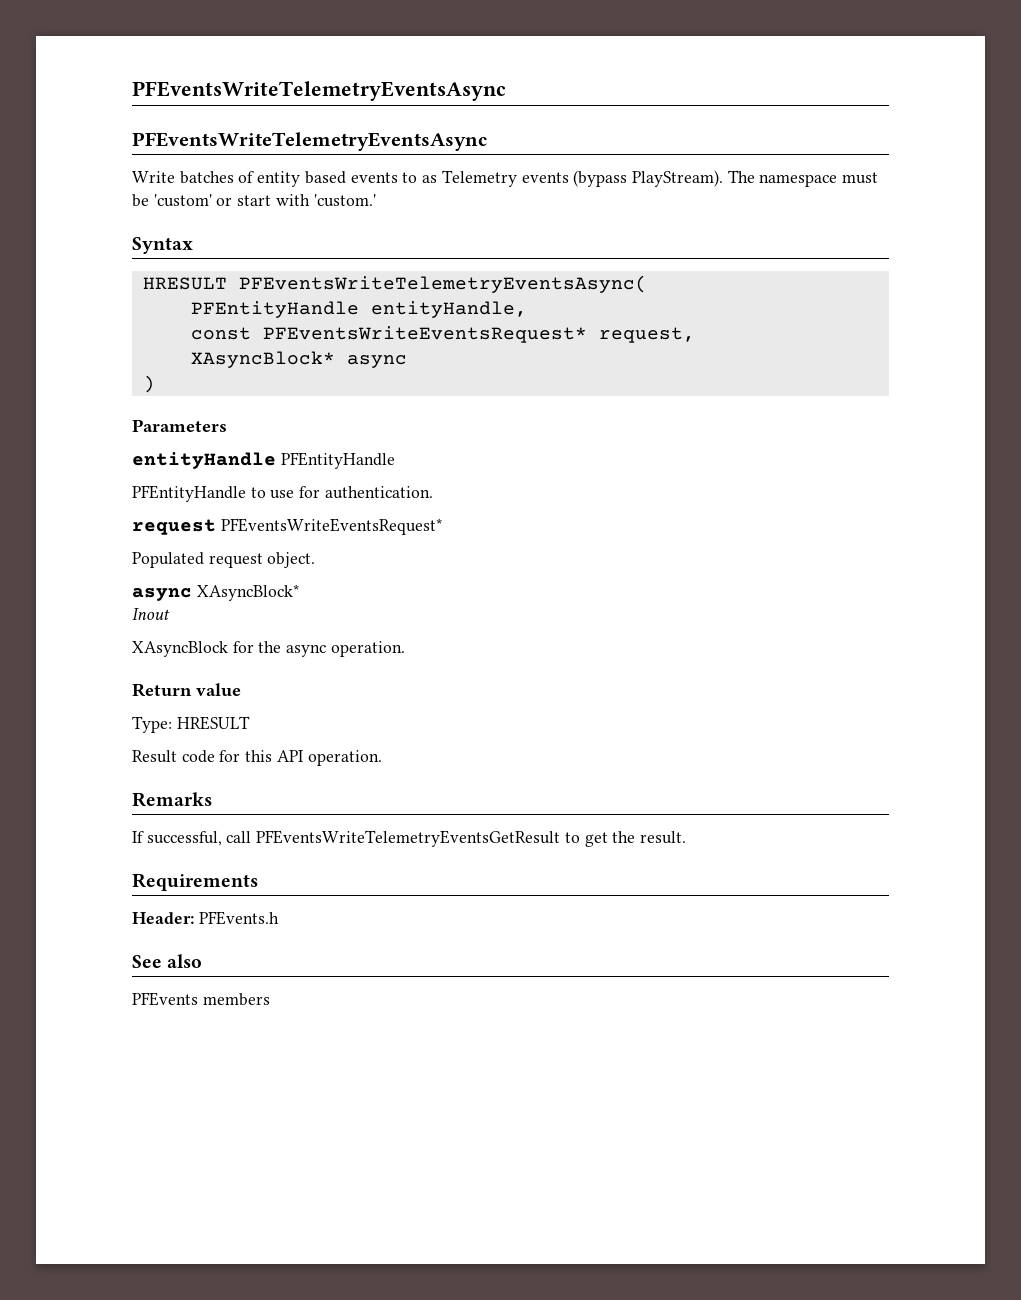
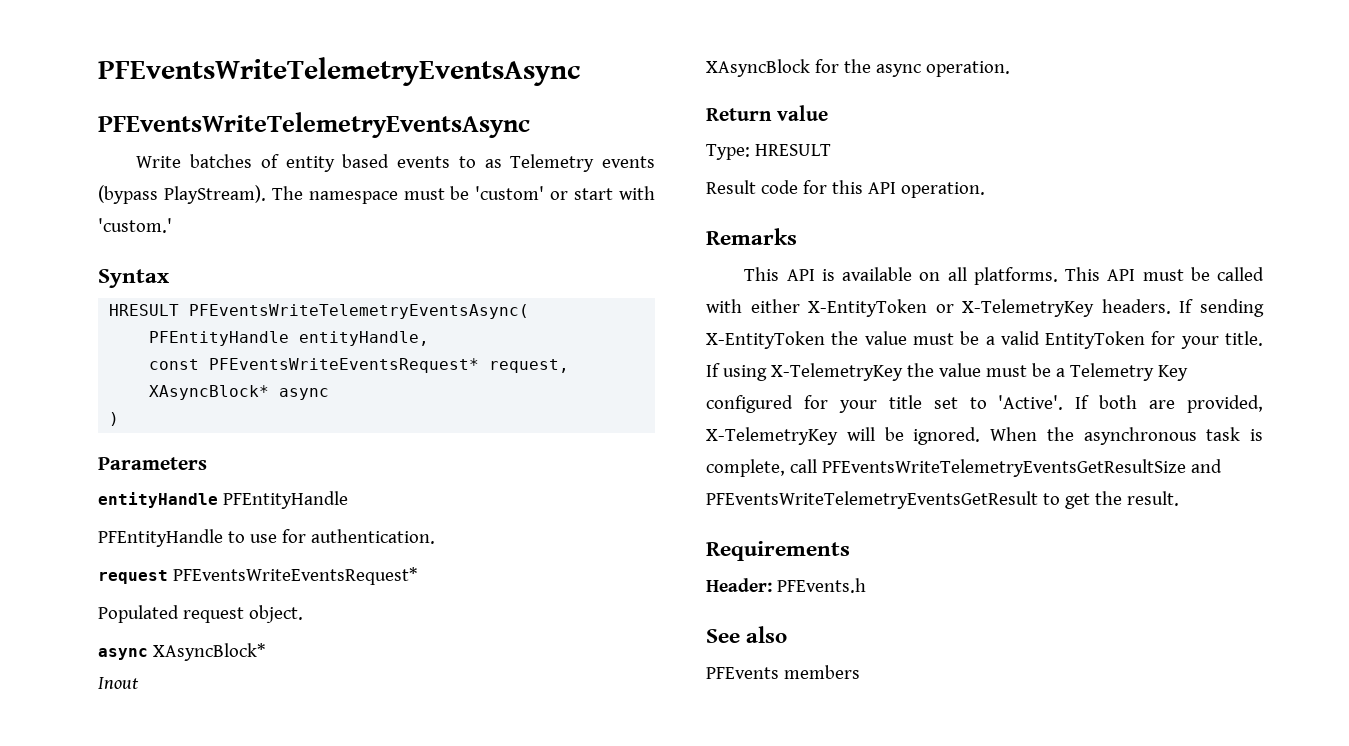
- If successful, call PFEventsWriteTelemetryEventsGetResult to get the result.
+ This API is available on all platforms. This API must be called with either X-EntityToken or X-TelemetryKey headers. If sending X-EntityToken the value must be a valid EntityToken for your title. If using X-TelemetryKey the value must be a Telemetry Key configured for your title set to 'Active'. If both are provided, X-TelemetryKey will be ignored. When the asynchronous task is complete, call PFEventsWriteTelemetryEventsGetResultSize and PFEventsWriteTelemetryEventsGetResult to get the result.

